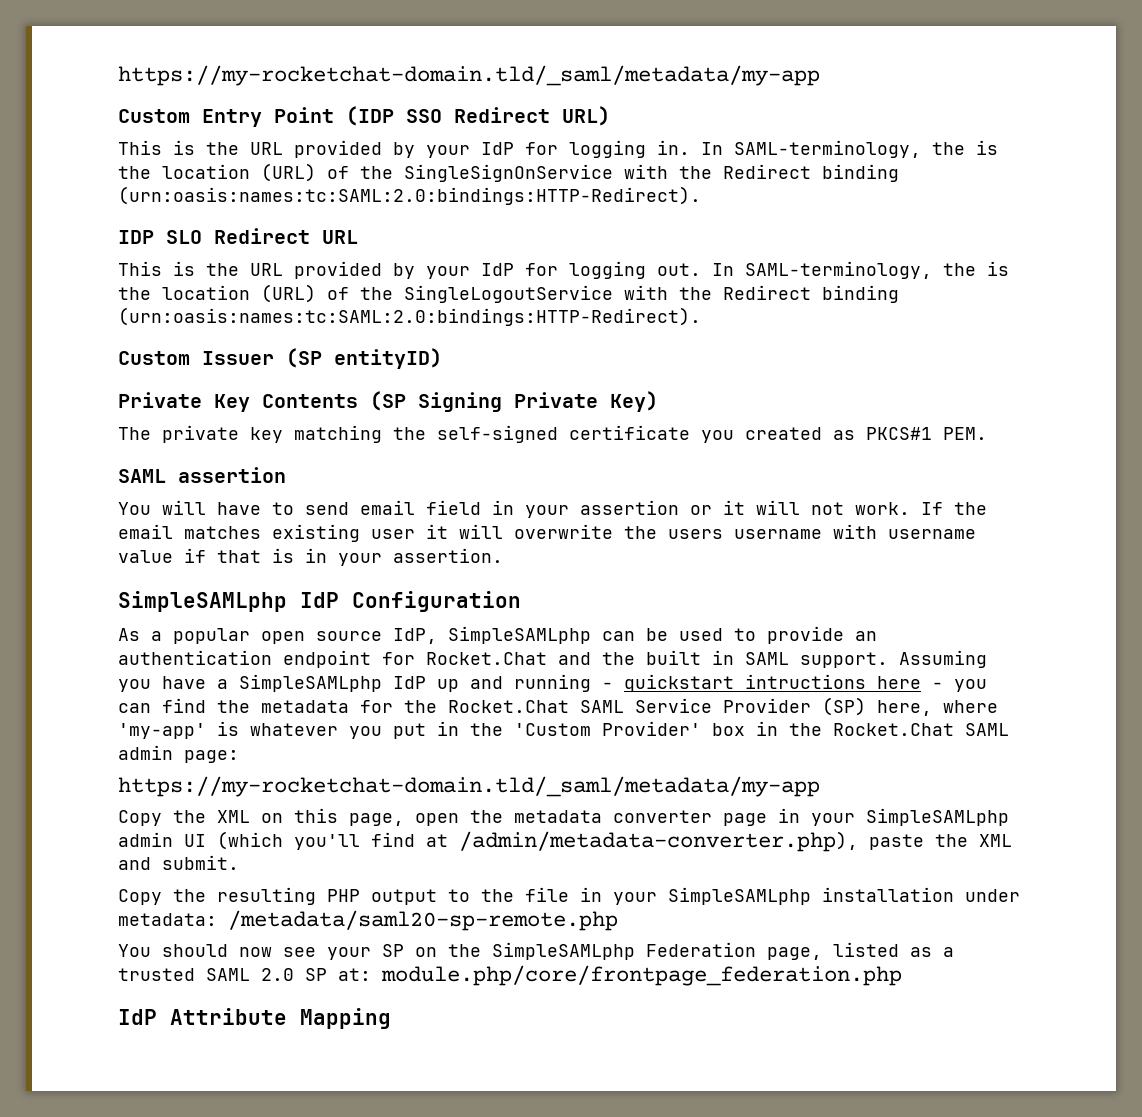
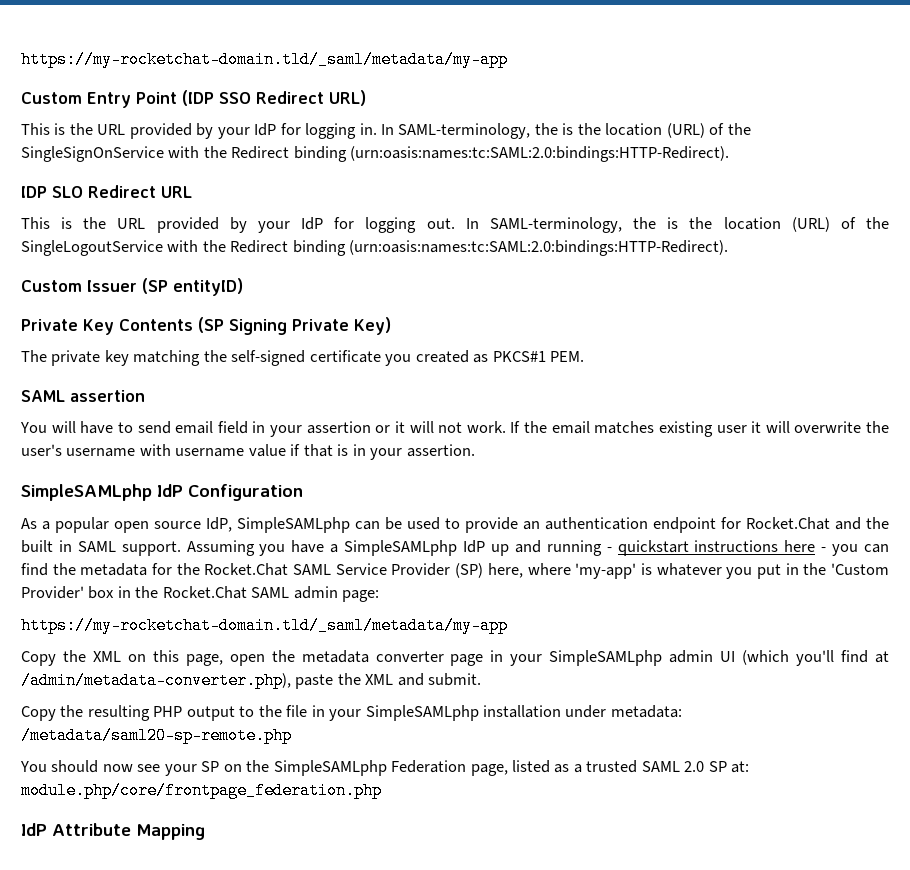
- If the email matches existing user it will overwrite the users username with username value if that is in your assertion.
+ If the email matches existing user it will overwrite the user's username with username value if that is in your assertion.
- Assuming you have a SimpleSAMLphp IdP up and running - quickstart intructions here - you can find the metadata for the Rocket.Chat SAML Service Provider (SP) here, where 'my-app' is whatever you put in the 'Custom Provider' box in the Rocket.Chat SAML admin page:
+ Assuming you have a SimpleSAMLphp IdP up and running - quickstart instructions here - you can find the metadata for the Rocket.Chat SAML Service Provider (SP) here, where 'my-app' is whatever you put in the 'Custom Provider' box in the Rocket.Chat SAML admin page:

